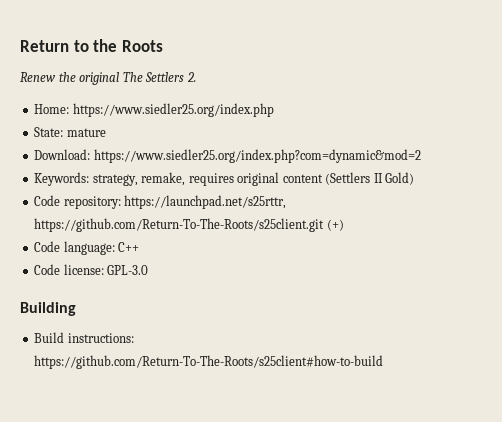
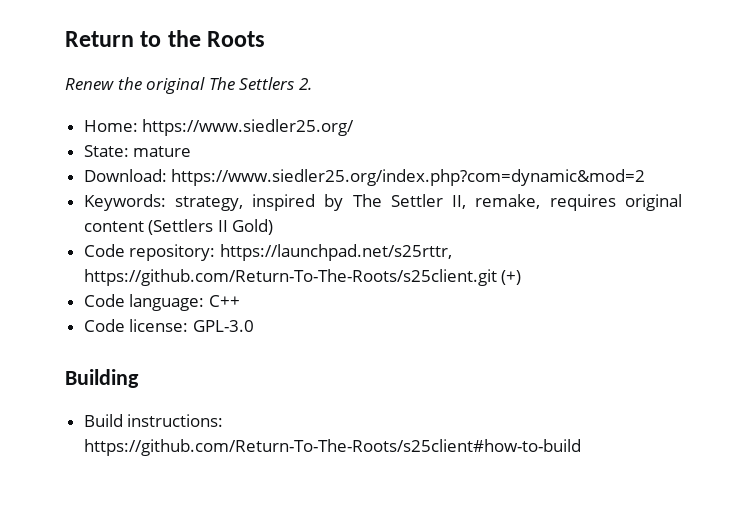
- Home: https://www.siedler25.org/index.php
+ Home: https://www.siedler25.org/
- Keywords: strategy, remake, requires original content (Settlers II Gold)
+ Keywords: strategy, inspired by The Settler II, remake, requires original content (Settlers II Gold)

